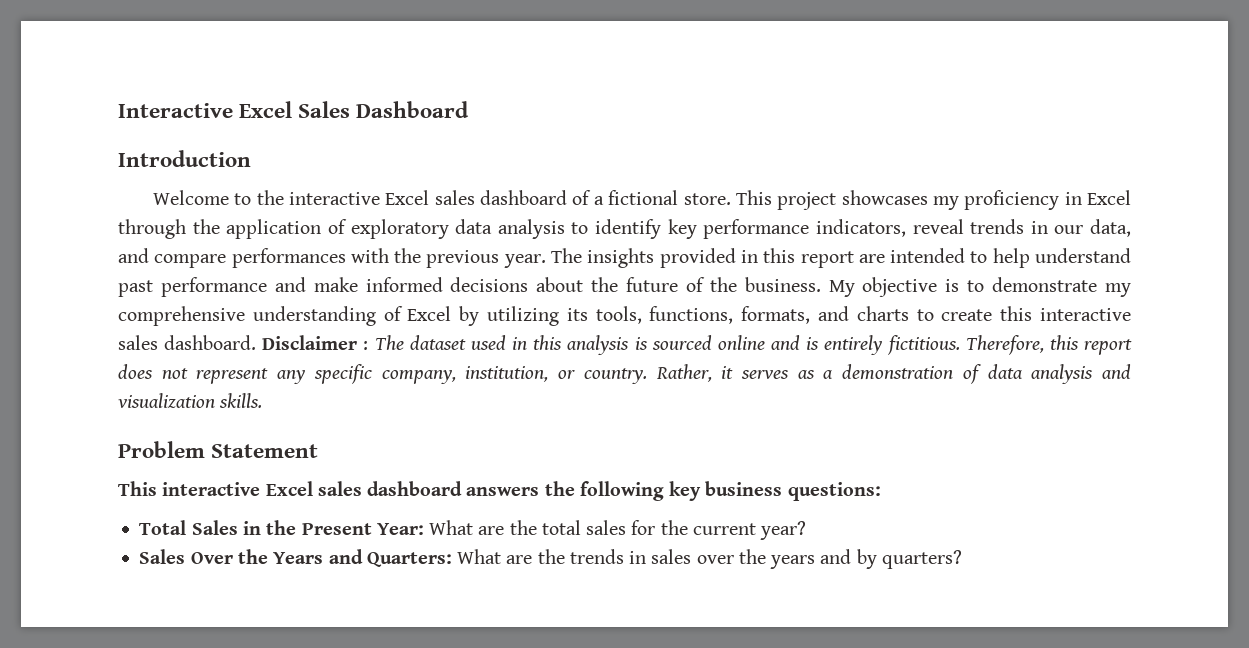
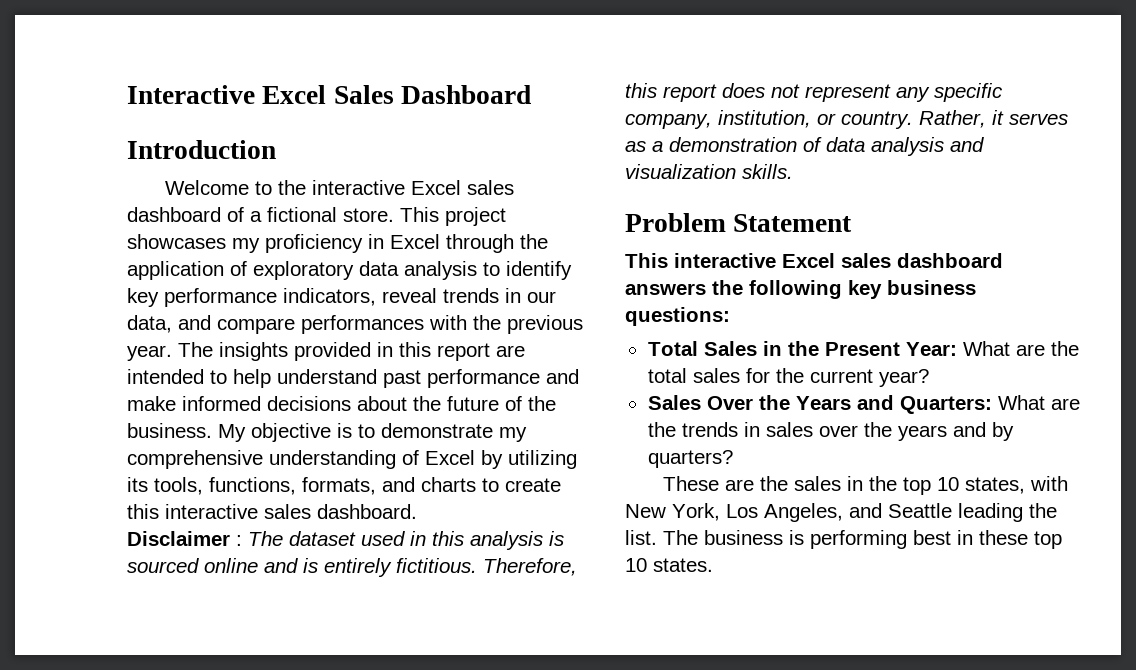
- My objective is to demonstrate my comprehensive understanding of Excel by utilizing its tools, functions, formats, and charts to create this interactive sales dashboard. Disclaimer : The dataset used in this analysis is sourced online and is entirely fictitious.
+ My objective is to demonstrate my comprehensive understanding of Excel by utilizing its tools, functions, formats, and charts to create this interactive sales dashboard.
+ Disclaimer : The dataset used in this analysis is sourced online and is entirely fictitious.
+ These are the sales in the top 10 states, with New York, Los Angeles, and Seattle leading the list. The business is performing best in these top 10 states.

